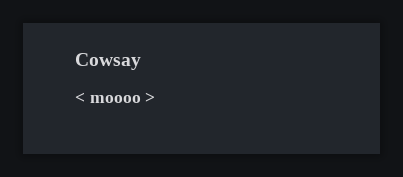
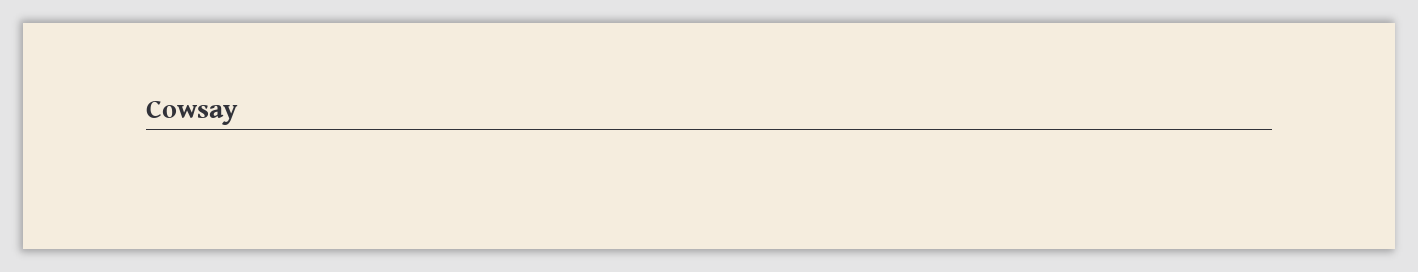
- < moooo >

